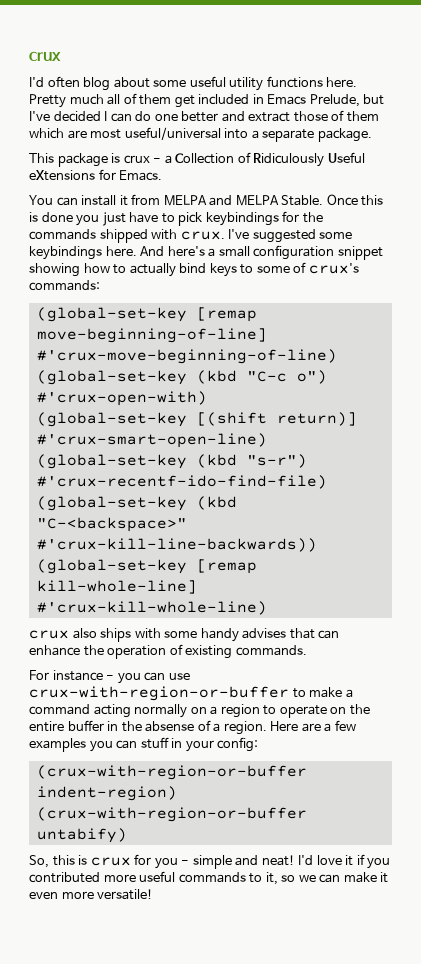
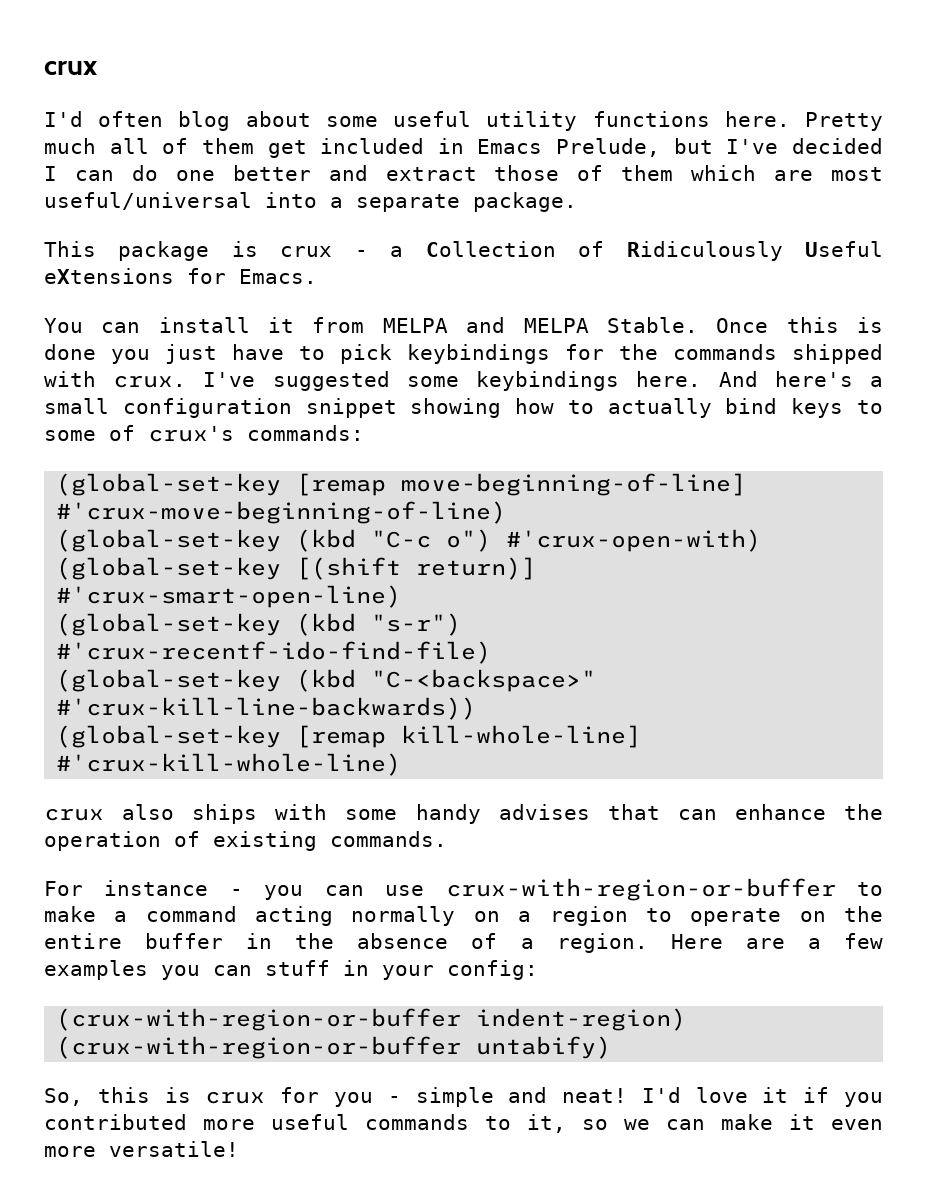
- For instance - you can use crux-with-region-or-buffer to make a command acting normally on a region to operate on the entire buffer in the absense of a region.
+ For instance - you can use crux-with-region-or-buffer to make a command acting normally on a region to operate on the entire buffer in the absence of a region.

